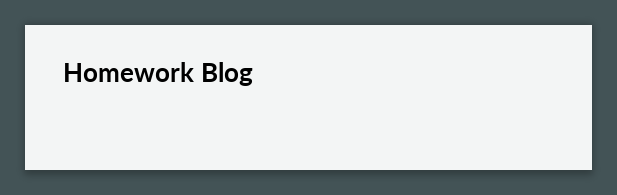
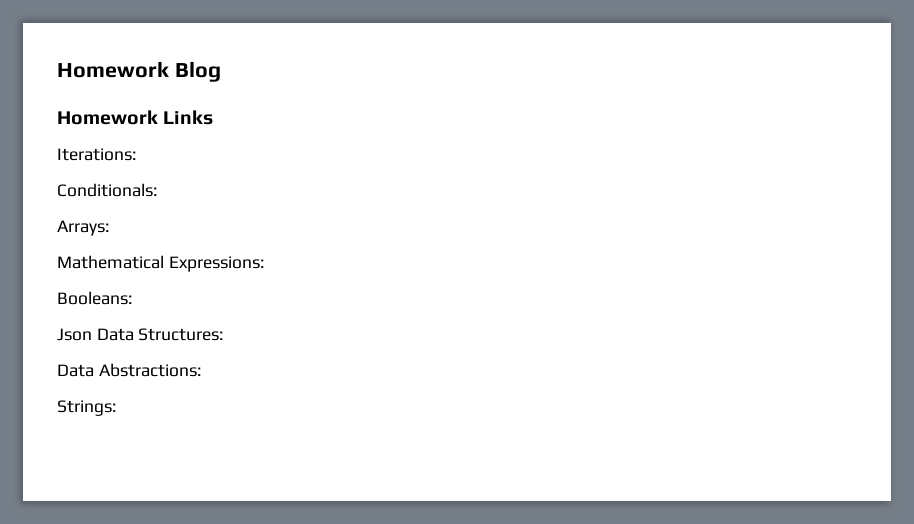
+ Homework Links
+ Iterations:
+ Conditionals:
+ Arrays:
+ Mathematical Expressions:
+ Booleans:
+ Json Data Structures:
+ Data Abstractions:
+ Strings:

